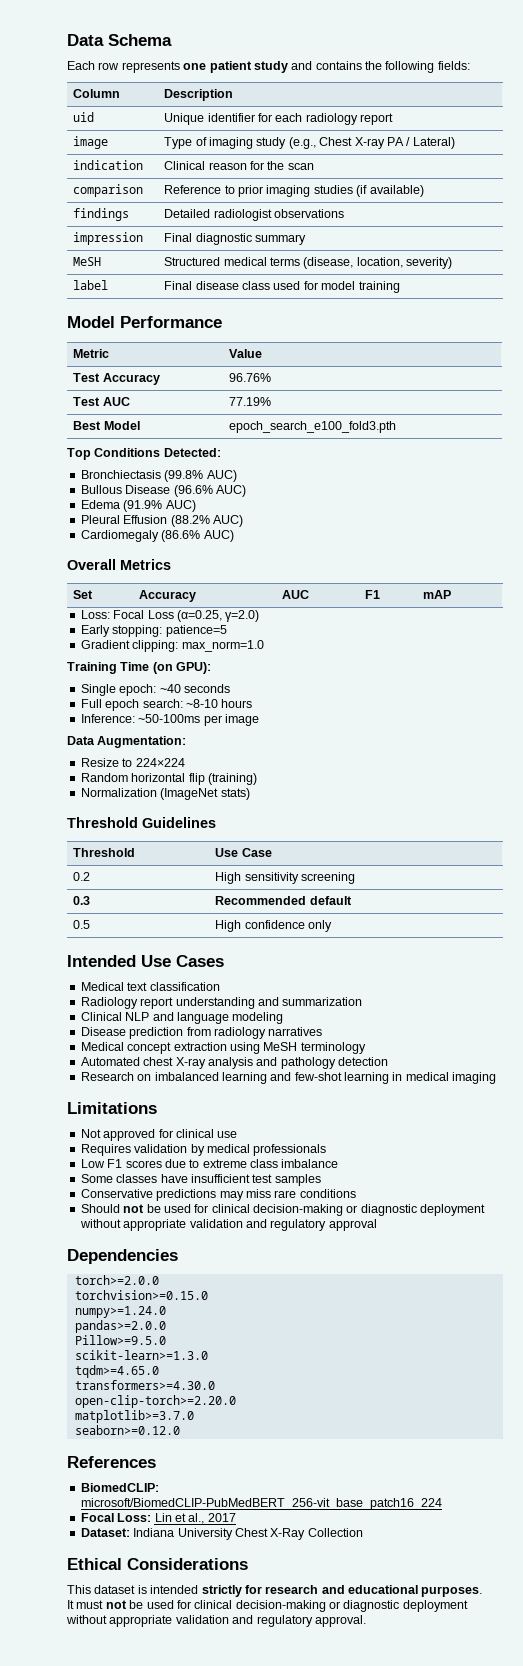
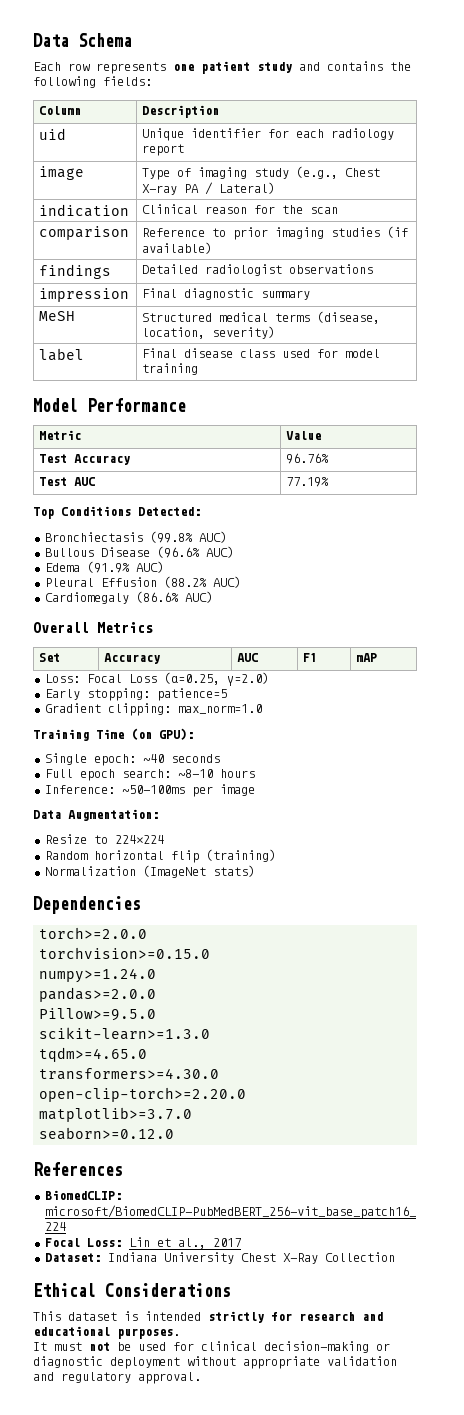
- Best Model | epoch_search_e100_fold3.pth
- Threshold Guidelines
- Threshold | Use Case
- 0.2 | High sensitivity screening
- 0.3 | Recommended default
- 0.5 | High confidence only
- Intended Use Cases
- Medical text classification
- Radiology report understanding and summarization
- Clinical NLP and language modeling
- Disease prediction from radiology narratives
- Medical concept extraction using MeSH terminology
- Automated chest X-ray analysis and pathology detection
- Research on imbalanced learning and few-shot learning in medical imaging
- Limitations
- Not approved for clinical use
- Requires validation by medical professionals
- Low F1 scores due to extreme class imbalance
- Some classes have insufficient test samples
- Conservative predictions may miss rare conditions
- Should not be used for clinical decision-making or diagnostic deployment without appropriate validation and regulatory approval

